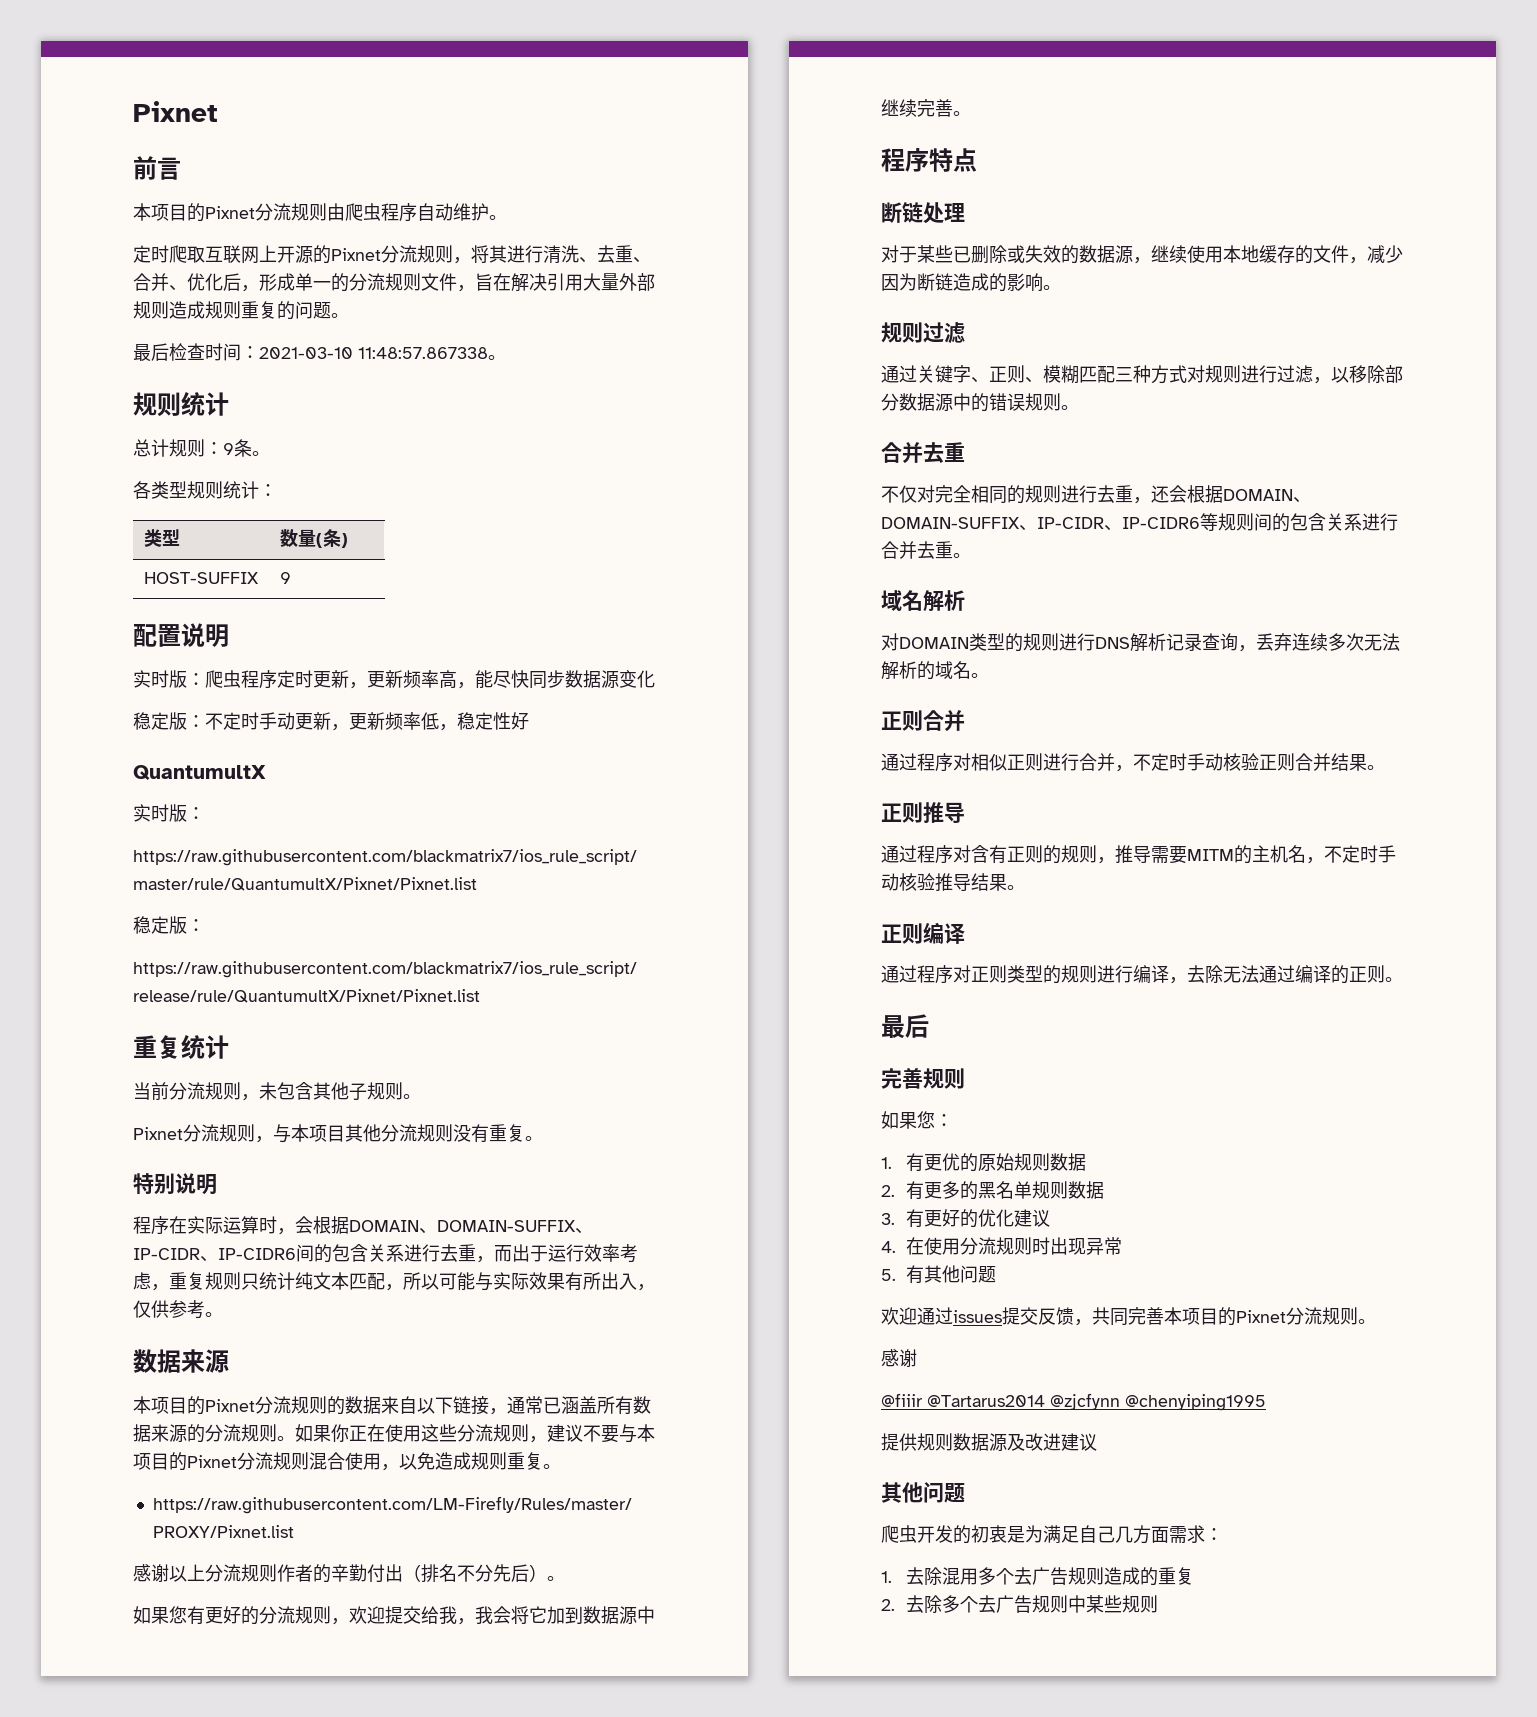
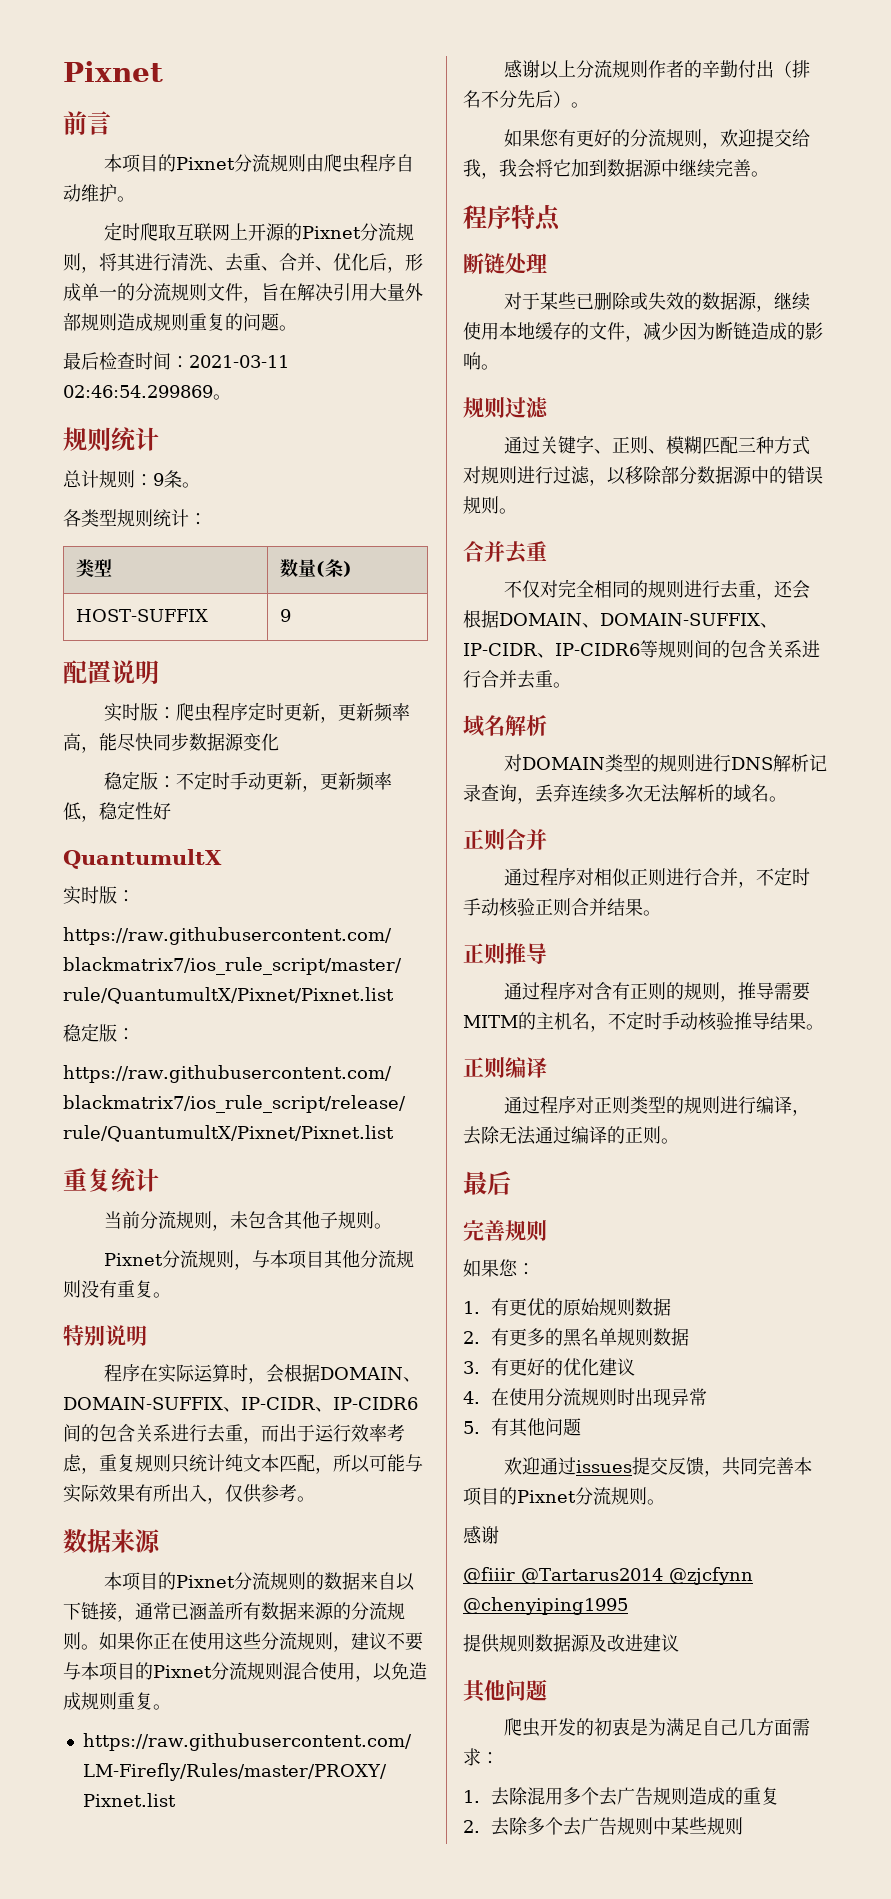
- 最后检查时间：2021-03-10 11:48:57.867338。
+ 最后检查时间：2021-03-11 02:46:54.299869。

